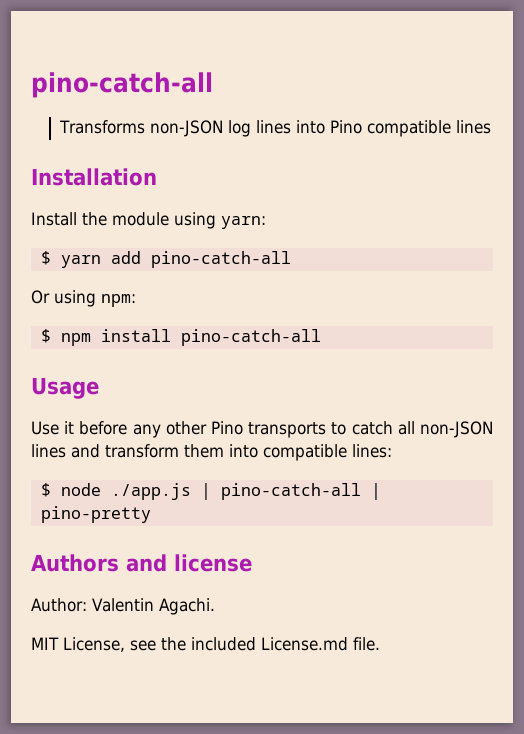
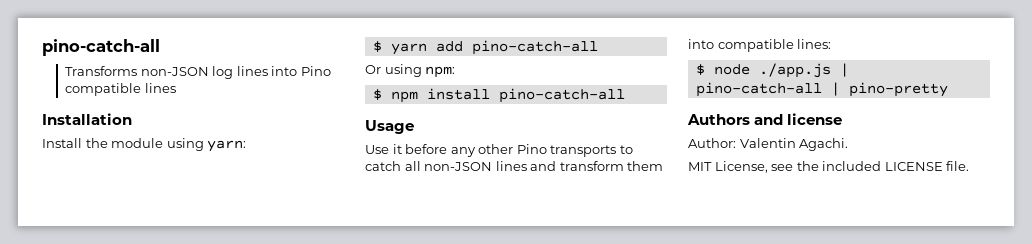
- MIT License, see the included License.md file.
+ MIT License, see the included LICENSE file.

